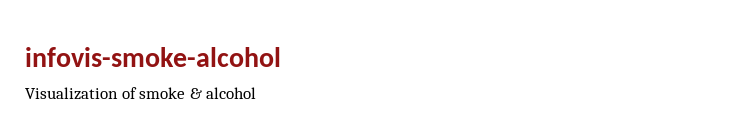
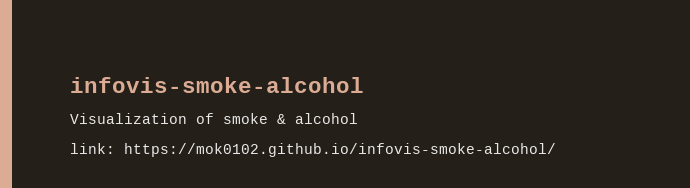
+ link: https://mok0102.github.io/infovis-smoke-alcohol/

